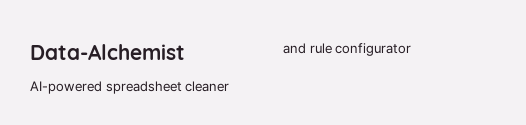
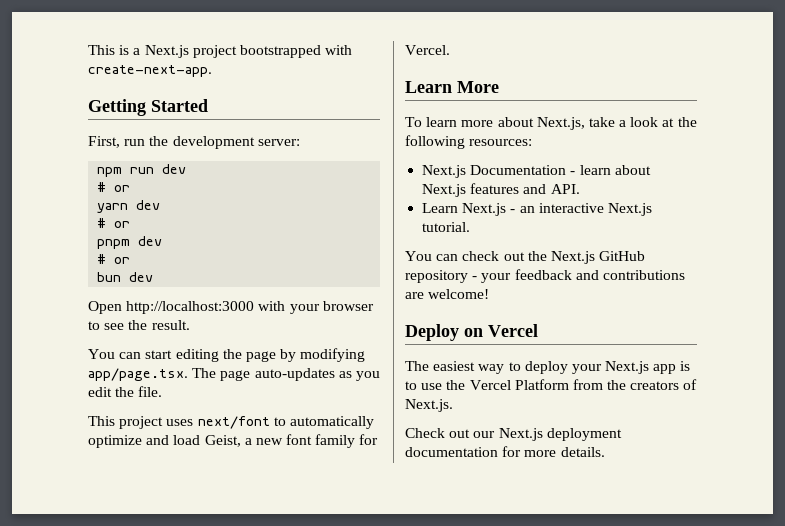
- Data-Alchemist
- AI-powered spreadsheet cleaner and rule configurator
+ This is a Next.js project bootstrapped with create-next-app.
+ Getting Started
+ First, run the development server:
+ npm run dev
+ # or
+ yarn dev
+ # or
+ pnpm dev
+ # or
+ bun dev
+ Open http://localhost:3000 with your browser to see the result.
+ You can start editing the page by modifying app/page.tsx. The page auto-updates as you edit the file.
+ This project uses next/font to automatically optimize and load Geist, a new font family for Vercel.
+ Learn More
+ To learn more about Next.js, take a look at the following resources:
+ Next.js Documentation - learn about Next.js features and API.
+ Learn Next.js - an interactive Next.js tutorial.
+ You can check out the Next.js GitHub repository - your feedback and contributions are welcome!
+ Deploy on Vercel
+ The easiest way to deploy your Next.js app is to use the Vercel Platform from the creators of Next.js.
+ Check out our Next.js deployment documentation for more details.

